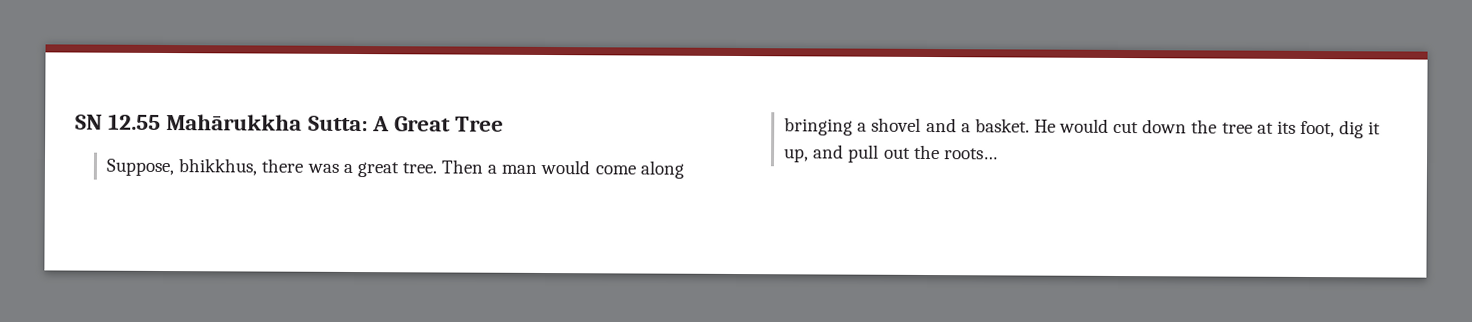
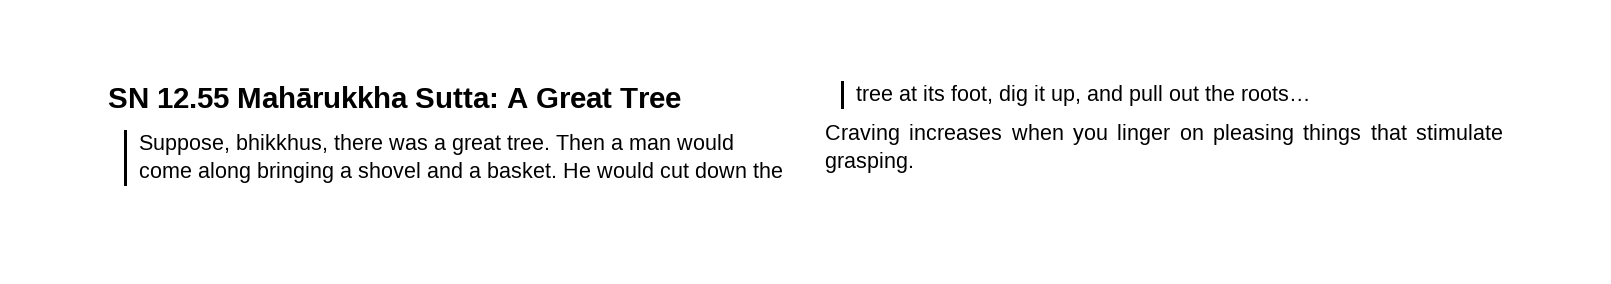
+ Craving increases when you linger on pleasing things that stimulate grasping.

